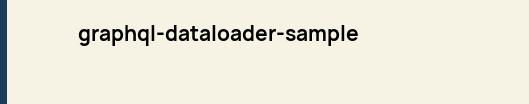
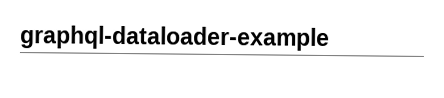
- graphql-dataloader-sample
+ graphql-dataloader-example

